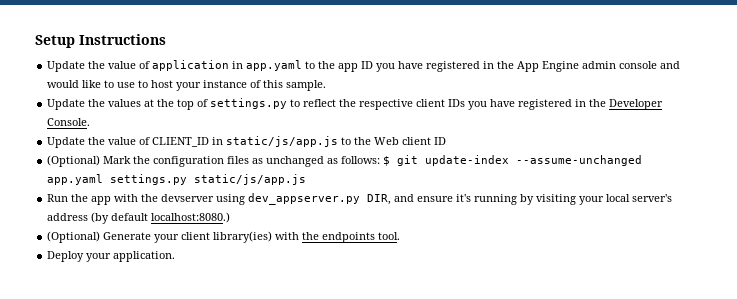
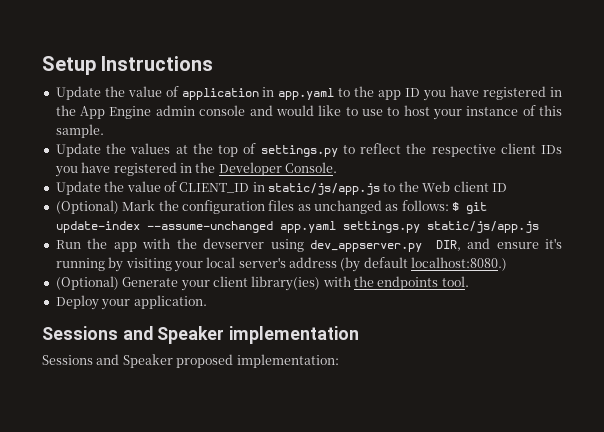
+ Sessions and Speaker implementation
+ Sessions and Speaker proposed implementation:

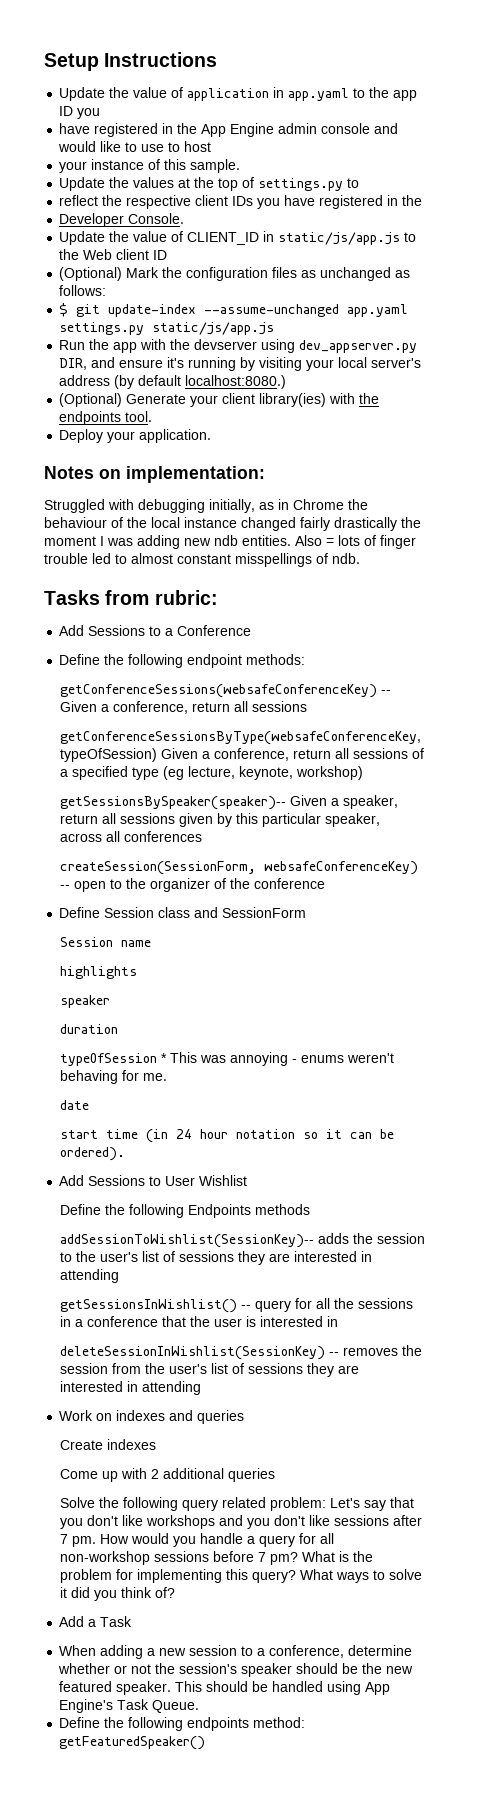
- Update the value of application in app.yaml to the app ID you have registered in the App Engine admin console and would like to use to host your instance of this sample.
+ Update the value of application in app.yaml to the app ID you
+ have registered in the App Engine admin console and would like to use to host
+ your instance of this sample.
- Update the values at the top of settings.py to reflect the respective client IDs you have registered in the Developer Console.
+ Update the values at the top of settings.py to
+ reflect the respective client IDs you have registered in the
+ Developer Console.
- (Optional) Mark the configuration files as unchanged as follows: $ git update-index --assume-unchanged app.yaml settings.py static/js/app.js
+ (Optional) Mark the configuration files as unchanged as follows:
+ $ git update-index --assume-unchanged app.yaml settings.py static/js/app.js
- Sessions and Speaker implementation
- Sessions and Speaker proposed implementation:
+ Notes on implementation:
+ Struggled with debugging initially, as in Chrome the behaviour of the local instance changed fairly drastically the moment I was adding new ndb entities. Also = lots of finger trouble led to almost constant misspellings of ndb.
+ Tasks from rubric:
+ Add Sessions to a Conference
+ Define the following endpoint methods:
+ getConferenceSessions(websafeConferenceKey) -- Given a conference, return all sessions
+ getConferenceSessionsByType(websafeConferenceKey, typeOfSession) Given a conference, return all sessions of a specified type (eg lecture, keynote, workshop)
+ getSessionsBySpeaker(speaker)-- Given a speaker, return all sessions given by this particular speaker, across all conferences
+ createSession(SessionForm, websafeConferenceKey) -- open to the organizer of the conference
+ Define Session class and SessionForm
+ Session name
+ highlights
+ speaker
+ duration
+ typeOfSession * This was annoying - enums weren't behaving for me.
+ date
+ start time (in 24 hour notation so it can be ordered).
+ Add Sessions to User Wishlist
+ Define the following Endpoints methods
+ addSessionToWishlist(SessionKey)-- adds the session to the user's list of sessions they are interested in attending
+ getSessionsInWishlist() -- query for all the sessions in a conference that the user is interested in
+ deleteSessionInWishlist(SessionKey) -- removes the session from the user's list of sessions they are interested in attending
+ Work on indexes and queries
+ Create indexes
+ Come up with 2 additional queries
+ Solve the following query related problem: Let's say that you don't like workshops and you don't like sessions after 7 pm. How would you handle a query for all non-workshop sessions before 7 pm? What is the problem for implementing this query? What ways to solve it did you think of?
+ Add a Task
+ When adding a new session to a conference, determine whether or not the session's speaker should be the new featured speaker. This should be handled using App Engine's Task Queue.
+ Define the following endpoints method: getFeaturedSpeaker()

